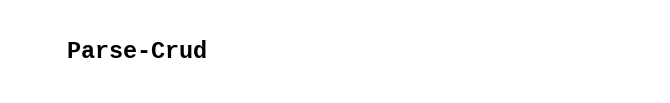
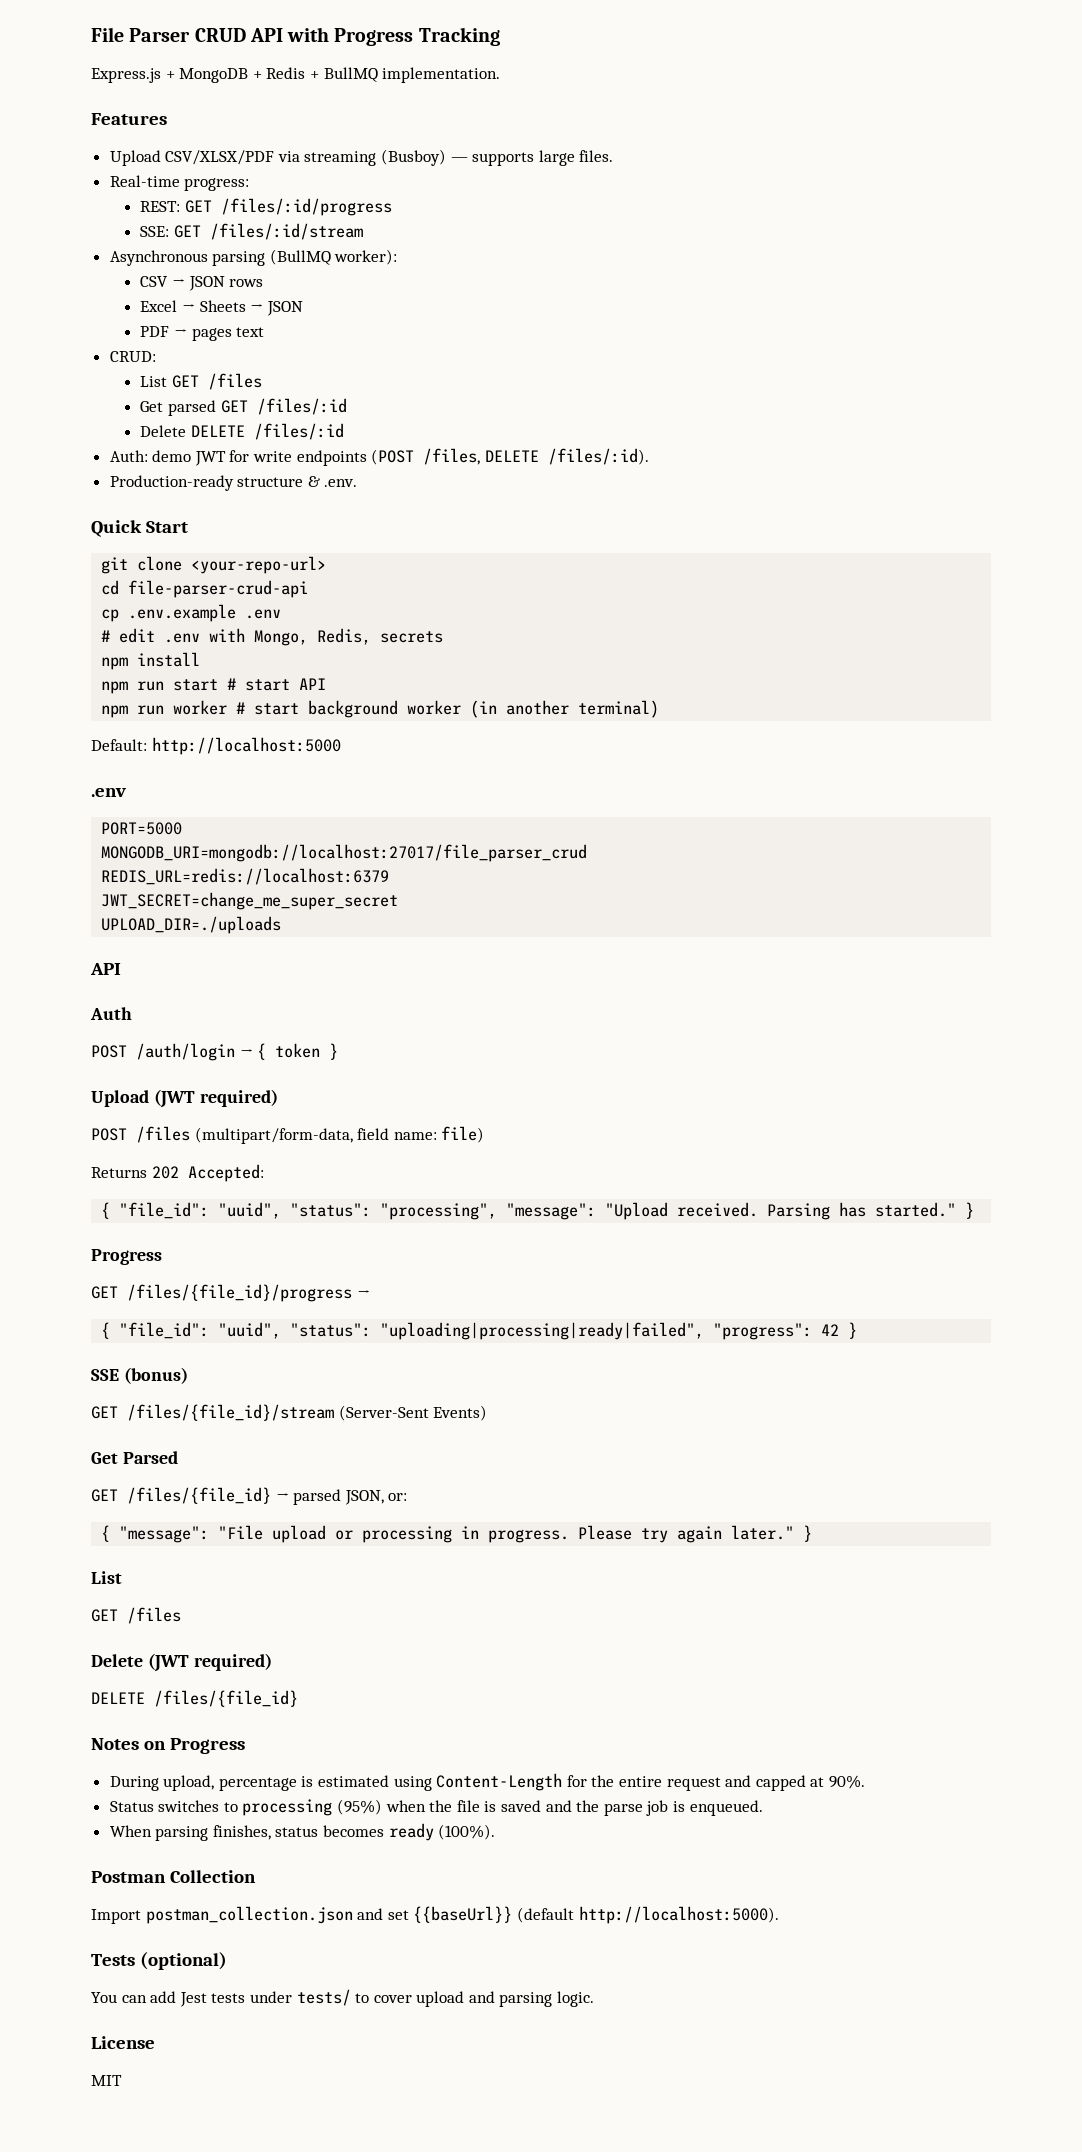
- Parse-Crud
+ File Parser CRUD API with Progress Tracking
+ Express.js + MongoDB + Redis + BullMQ implementation.
+ Features
+ Upload CSV/XLSX/PDF via streaming (Busboy) — supports large files.
+ Real-time progress:
+ REST: GET /files/:id/progress
+ SSE: GET /files/:id/stream
+ Asynchronous parsing (BullMQ worker):
+ CSV → JSON rows
+ Excel → Sheets → JSON
+ PDF → pages text
+ CRUD:
+ List GET /files
+ Get parsed GET /files/:id
+ Delete DELETE /files/:id
+ Auth: demo JWT for write endpoints (POST /files, DELETE /files/:id).
+ Production-ready structure & .env.
+ Quick Start
+ git clone <your-repo-url>
+ cd file-parser-crud-api
+ cp .env.example .env
+ # edit .env with Mongo, Redis, secrets
+ npm install
+ npm run start # start API
+ npm run worker # start background worker (in another terminal)
+ Default: http://localhost:5000
+ .env
+ PORT=5000
+ MONGODB_URI=mongodb://localhost:27017/file_parser_crud
+ REDIS_URL=redis://localhost:6379
+ JWT_SECRET=change_me_super_secret
+ UPLOAD_DIR=./uploads
+ API
+ Auth
+ POST /auth/login → { token }
+ Upload (JWT required)
+ POST /files (multipart/form-data, field name: file)
+ Returns 202 Accepted:
+ { "file_id": "uuid", "status": "processing", "message": "Upload received. Parsing has started." }
+ Progress
+ GET /files/{file_id}/progress →
+ { "file_id": "uuid", "status": "uploading|processing|ready|failed", "progress": 42 }
+ SSE (bonus)
+ GET /files/{file_id}/stream (Server-Sent Events)
+ Get Parsed
+ GET /files/{file_id} → parsed JSON, or:
+ { "message": "File upload or processing in progress. Please try again later." }
+ List
+ GET /files
+ Delete (JWT required)
+ DELETE /files/{file_id}
+ Notes on Progress
+ During upload, percentage is estimated using Content-Length for the entire request and capped at 90%.
+ Status switches to processing (95%) when the file is saved and the parse job is enqueued.
+ When parsing finishes, status becomes ready (100%).
+ Postman Collection
+ Import postman_collection.json and set {{baseUrl}} (default http://localhost:5000).
+ Tests (optional)
+ You can add Jest tests under tests/ to cover upload and parsing logic.
+ License
+ MIT

